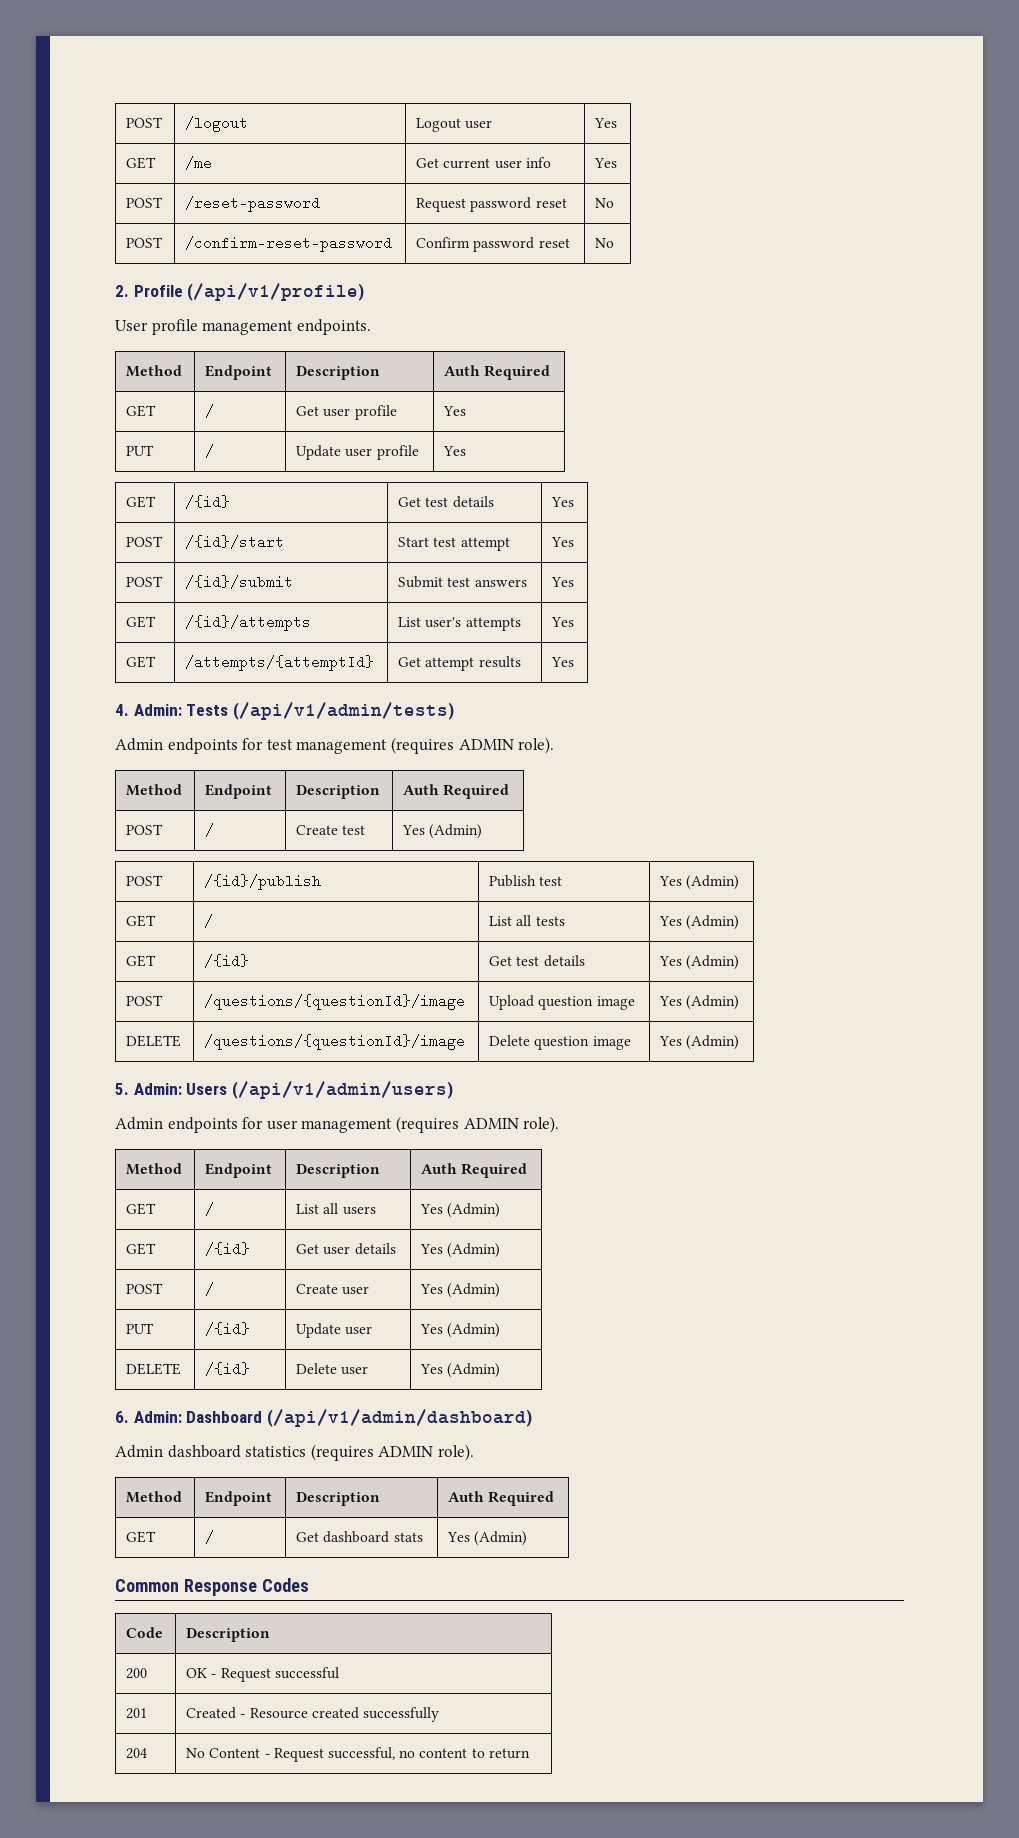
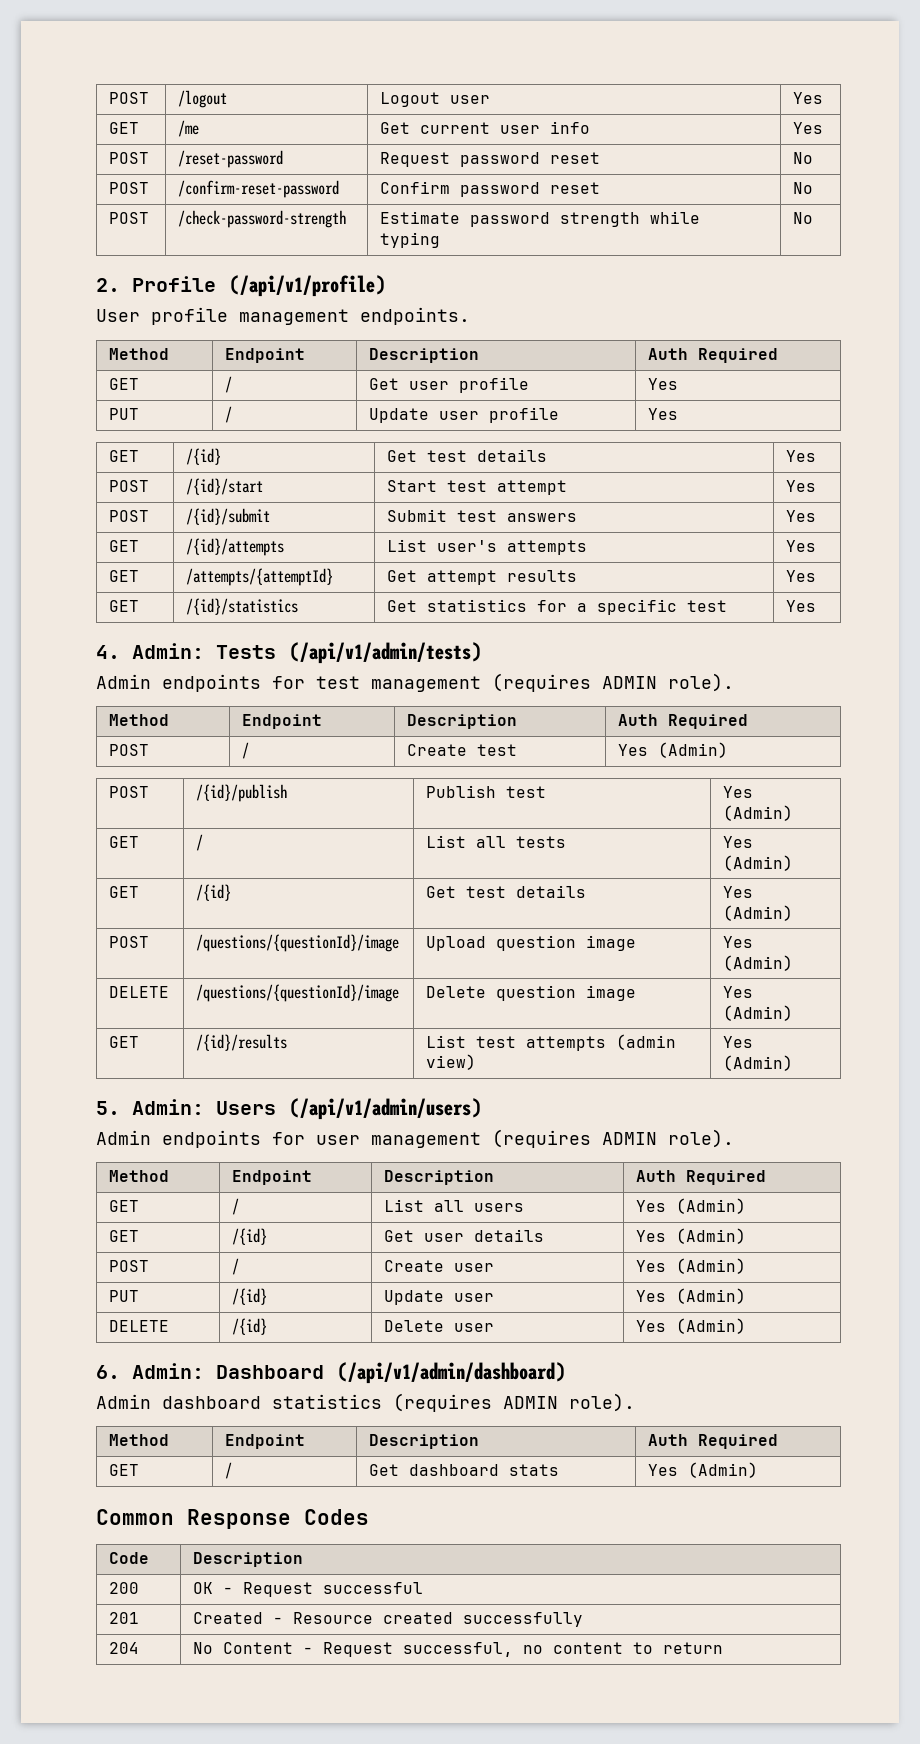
+ POST | /check-password-strength | Estimate password strength while typing | No
+ GET | /{id}/statistics | Get statistics for a specific test | Yes
+ GET | /{id}/results | List test attempts (admin view) | Yes (Admin)

